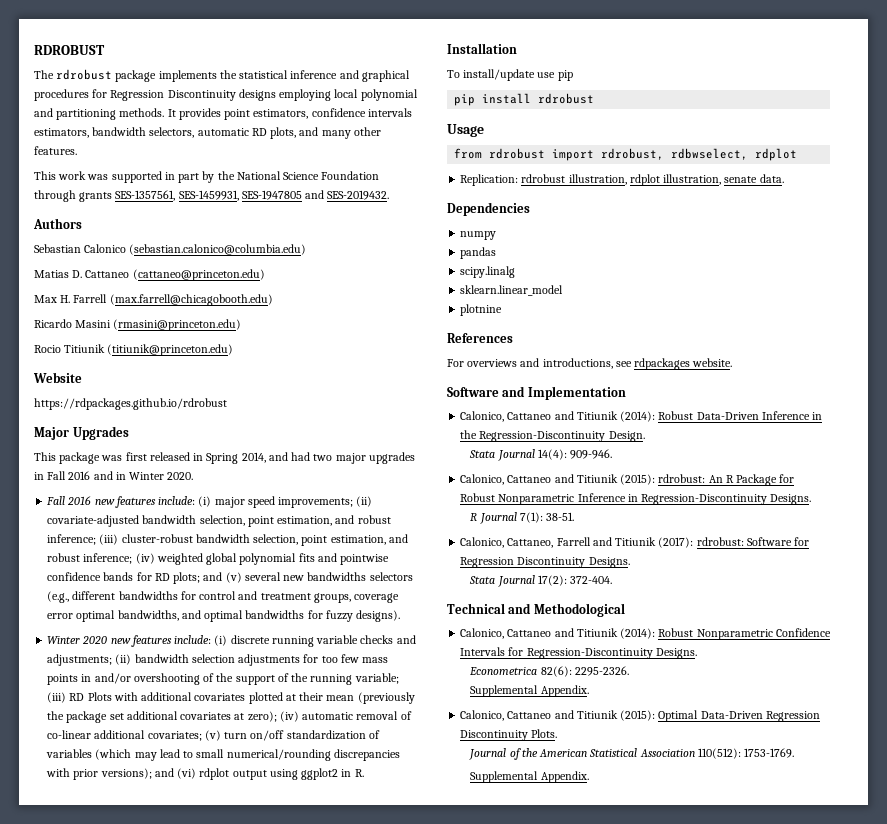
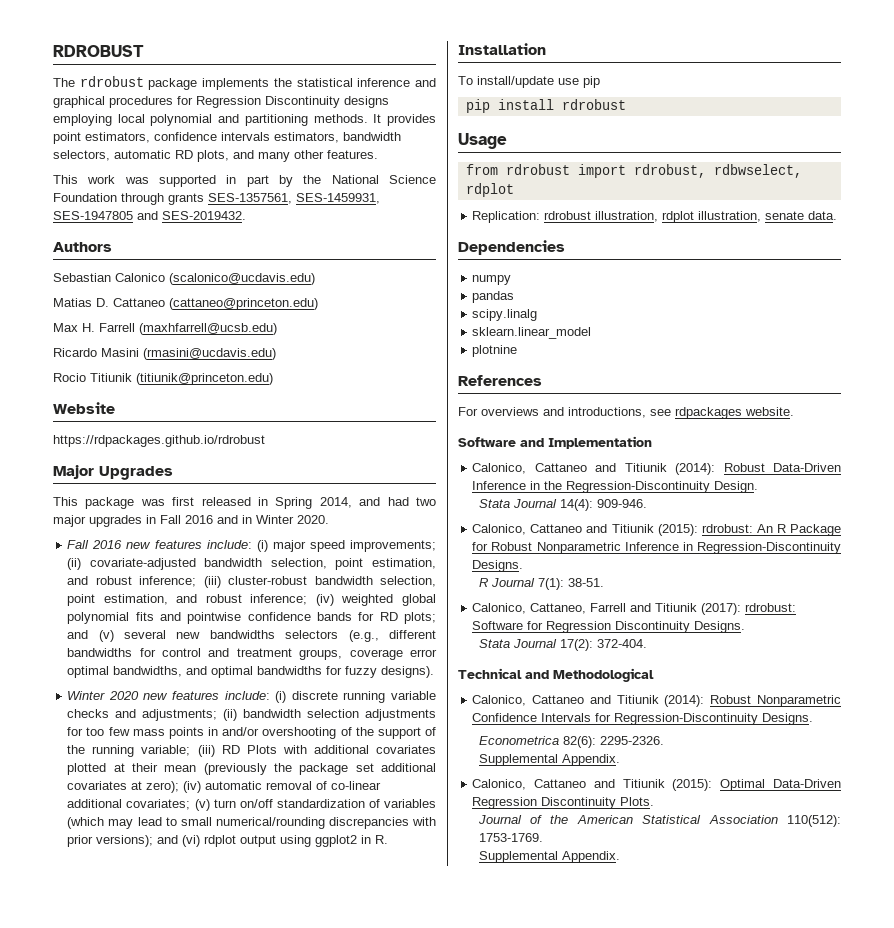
- Sebastian Calonico (sebastian.calonico@columbia.edu)
+ Sebastian Calonico (scalonico@ucdavis.edu)
- Max H. Farrell (max.farrell@chicagobooth.edu)
+ Max H. Farrell (maxhfarrell@ucsb.edu)
- Ricardo Masini (rmasini@princeton.edu)
+ Ricardo Masini (rmasini@ucdavis.edu)

